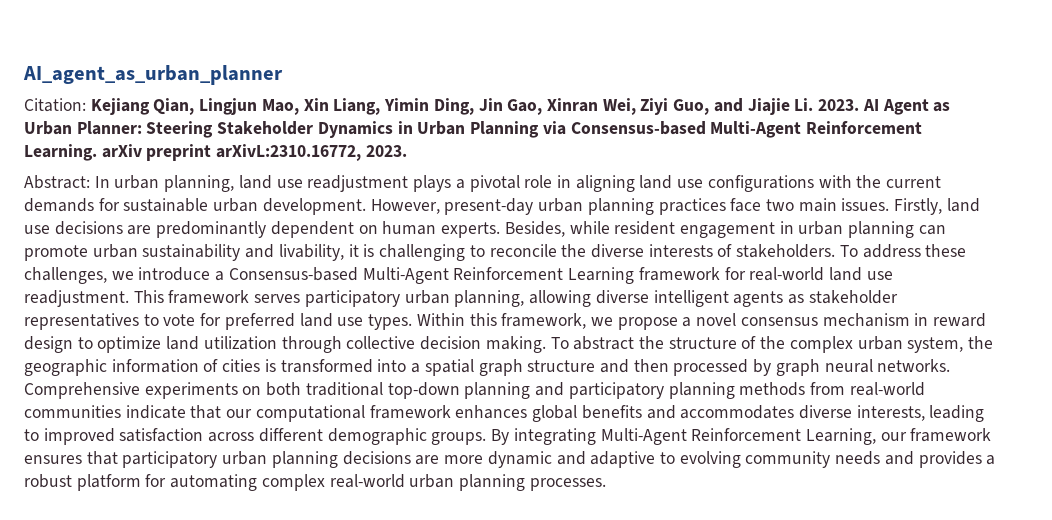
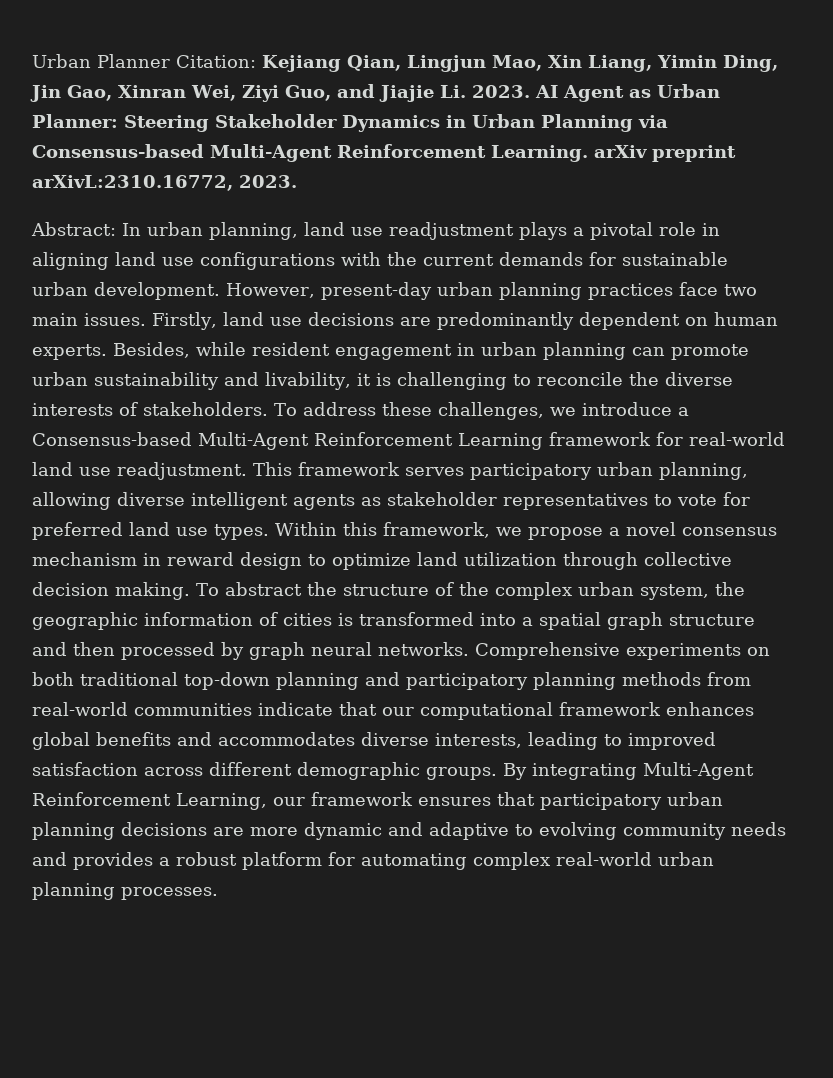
- AI_agent_as_urban_planner
- Citation: Kejiang Qian, Lingjun Mao, Xin Liang, Yimin Ding, Jin Gao, Xinran Wei, Ziyi Guo, and Jiajie Li. 2023.
+ Urban Planner Citation: Kejiang Qian, Lingjun Mao, Xin Liang, Yimin Ding, Jin Gao, Xinran Wei, Ziyi Guo, and Jiajie Li. 2023.

